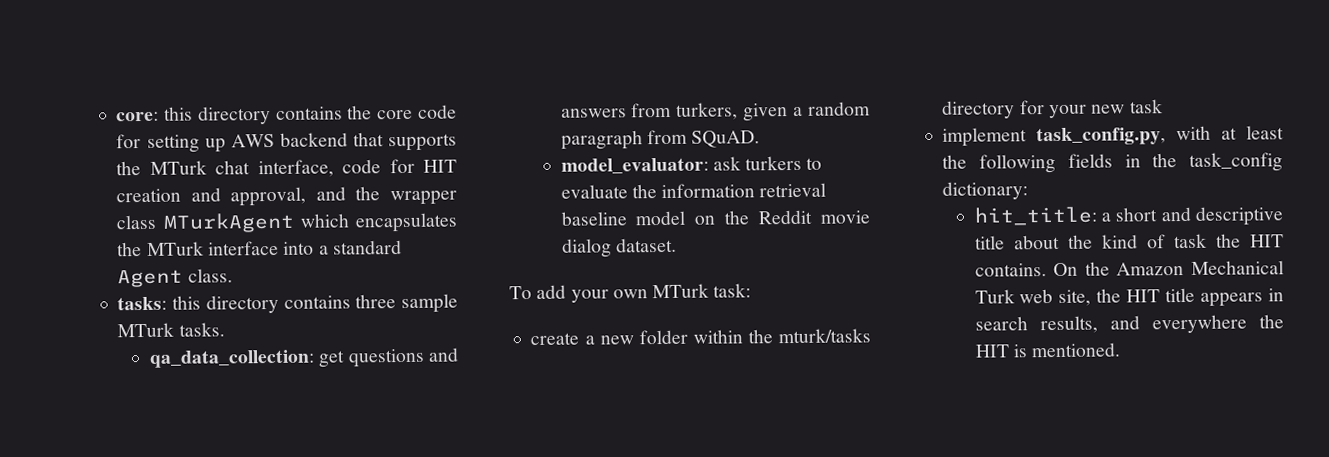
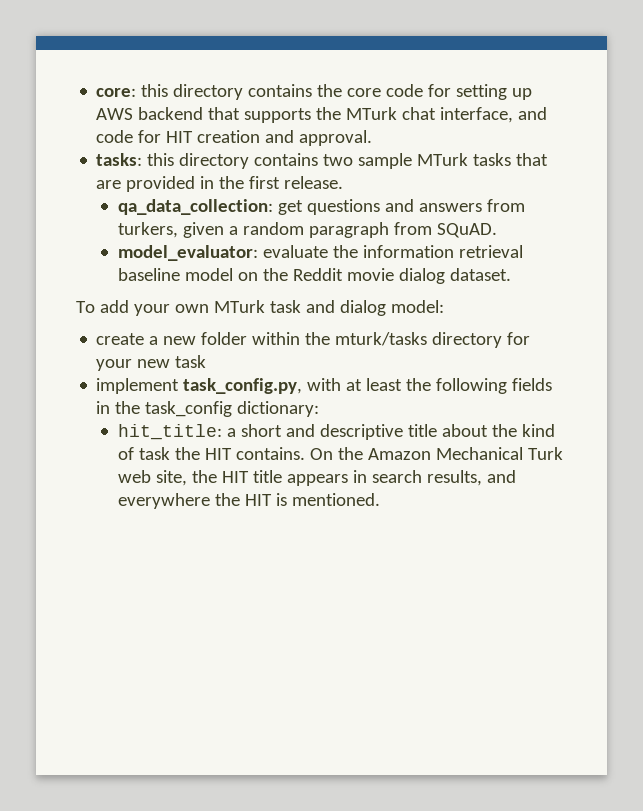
- core: this directory contains the core code for setting up AWS backend that supports the MTurk chat interface, code for HIT creation and approval, and the wrapper class MTurkAgent which encapsulates the MTurk interface into a standard Agent class.
+ core: this directory contains the core code for setting up AWS backend that supports the MTurk chat interface, and code for HIT creation and approval.
- tasks: this directory contains three sample MTurk tasks.
+ tasks: this directory contains two sample MTurk tasks that are provided in the first release.
- model_evaluator: ask turkers to evaluate the information retrieval baseline model on the Reddit movie dialog dataset.
+ model_evaluator: evaluate the information retrieval baseline model on the Reddit movie dialog dataset.
- To add your own MTurk task:
+ To add your own MTurk task and dialog model:

